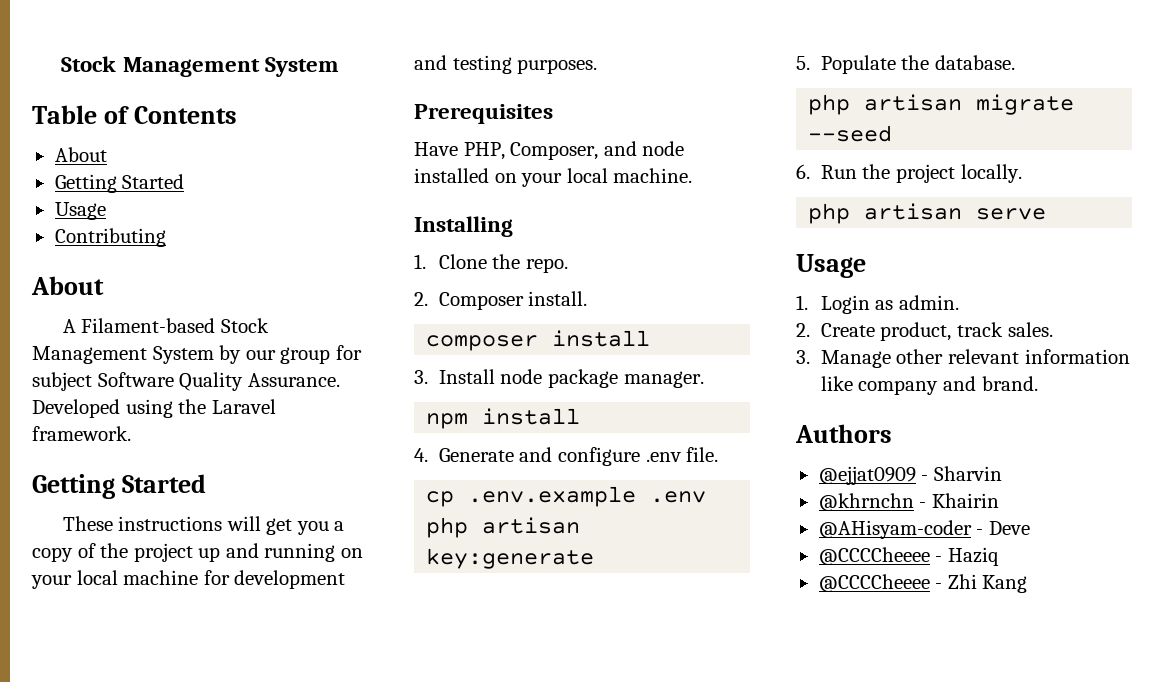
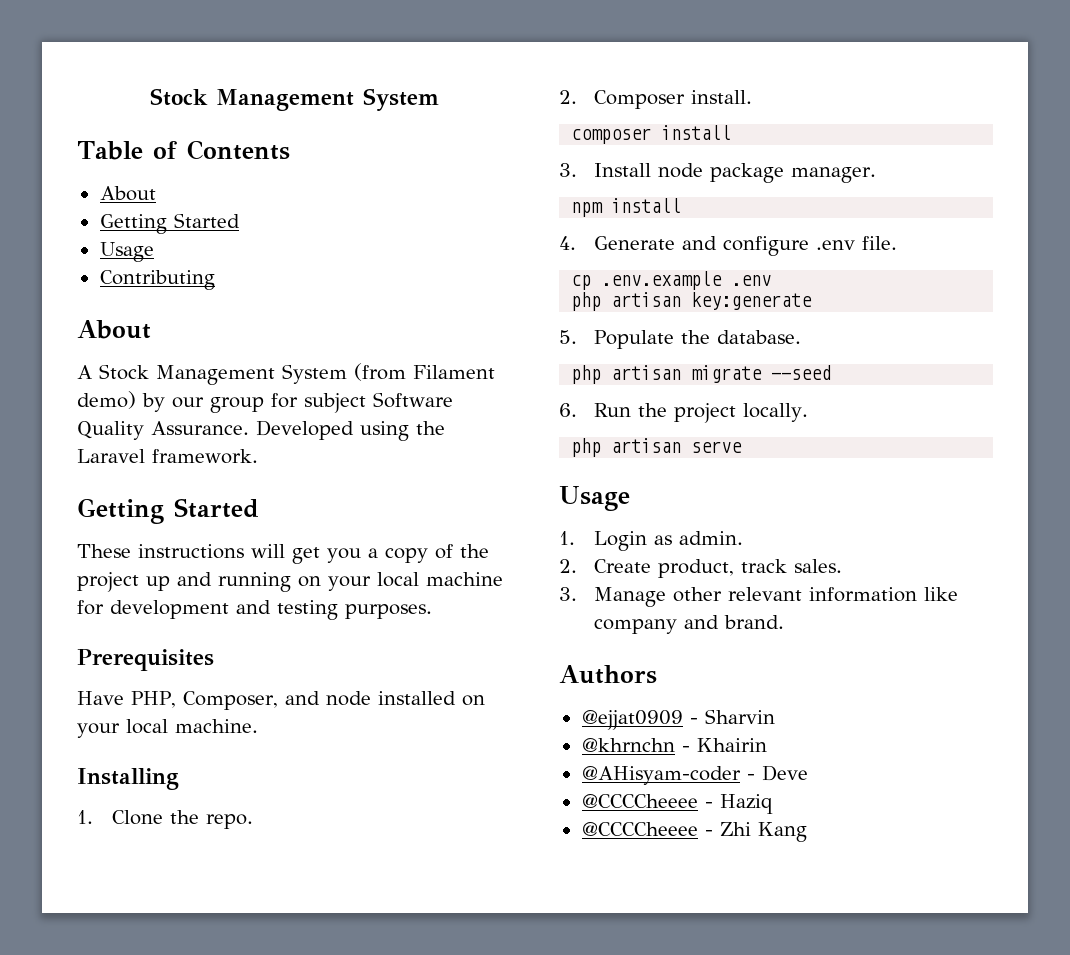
- A Filament-based Stock Management System by our group for subject Software Quality Assurance.
+ A Stock Management System (from Filament demo) by our group for subject Software Quality Assurance.

